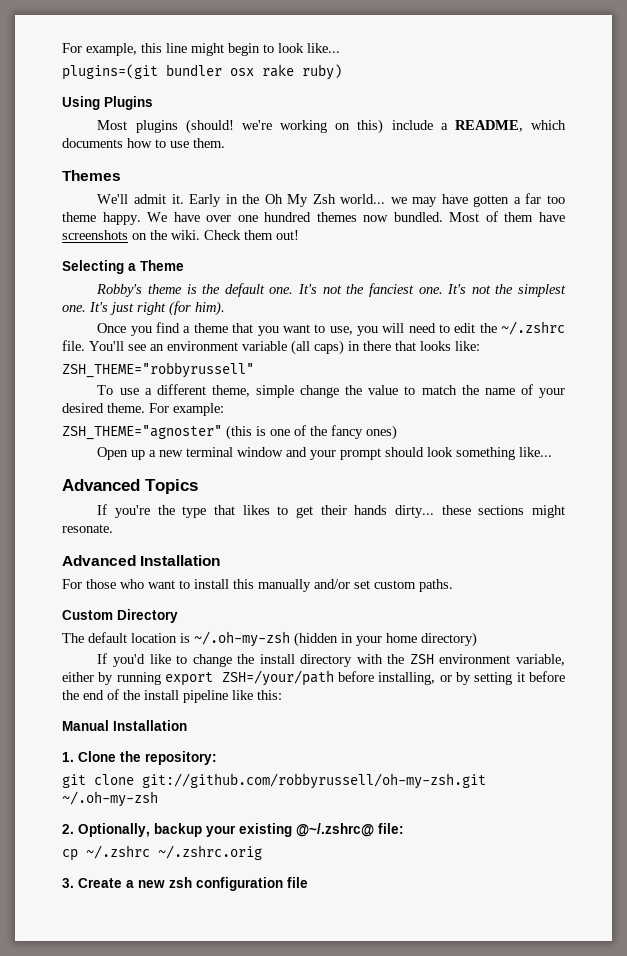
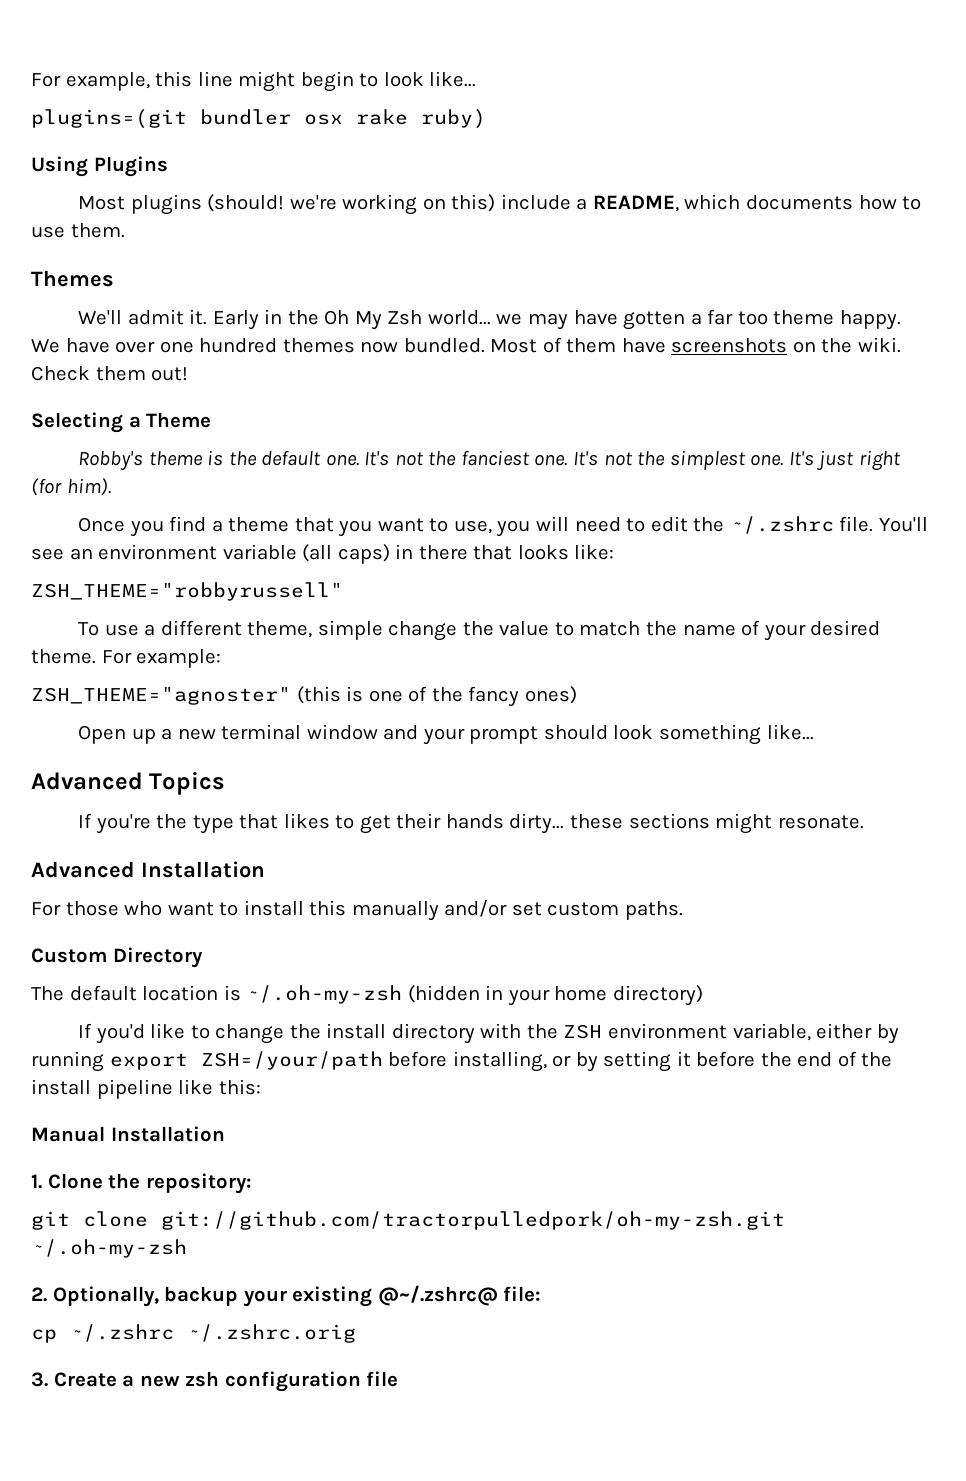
- git clone git://github.com/robbyrussell/oh-my-zsh.git ~/.oh-my-zsh
+ git clone git://github.com/tractorpulledpork/oh-my-zsh.git ~/.oh-my-zsh

